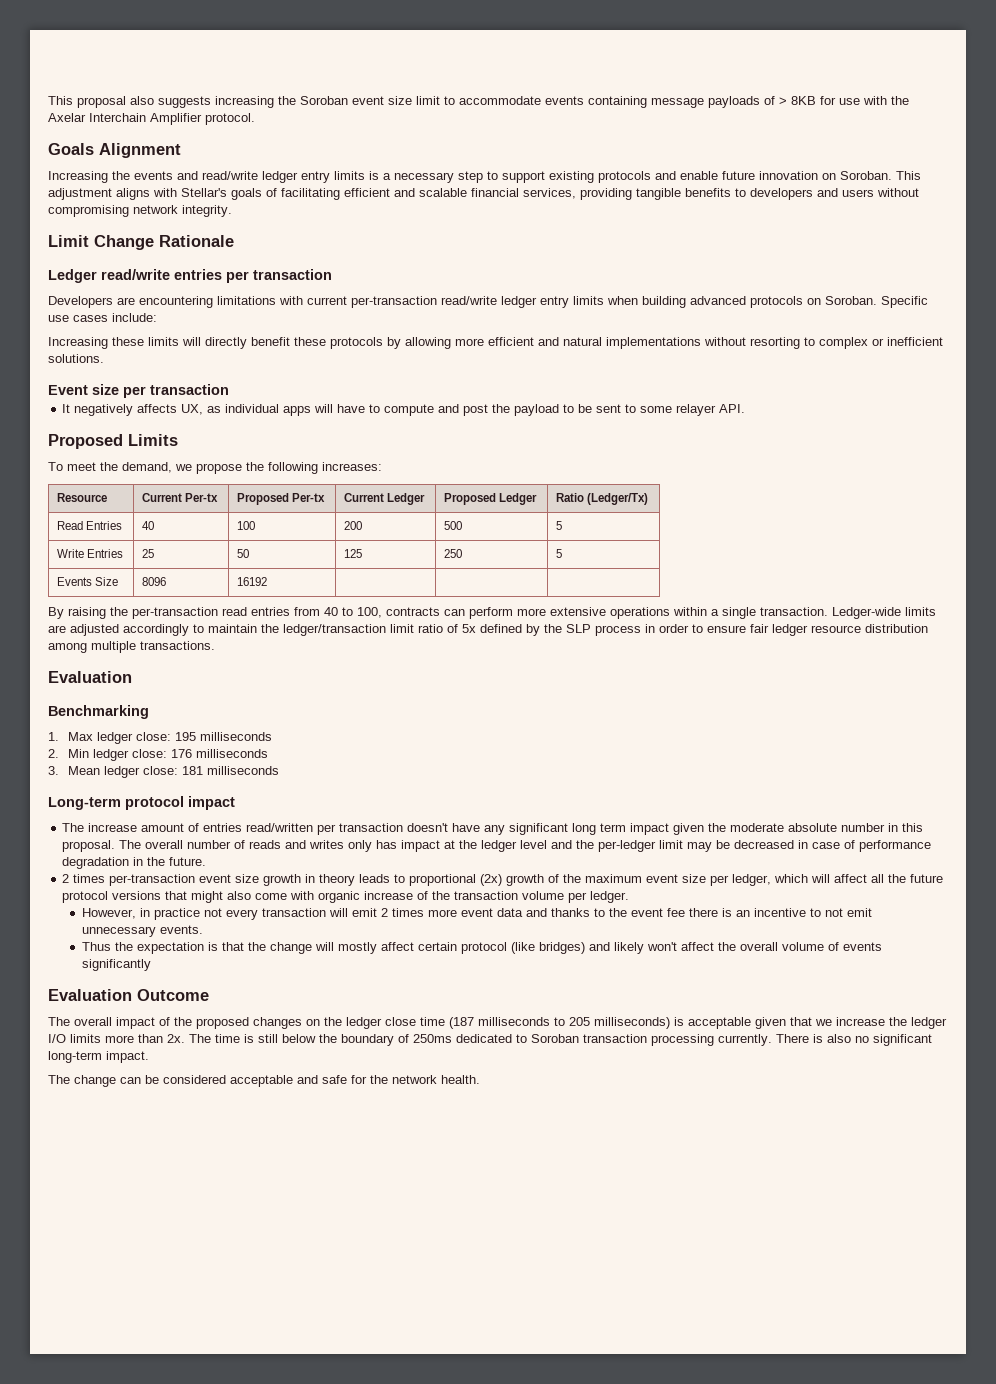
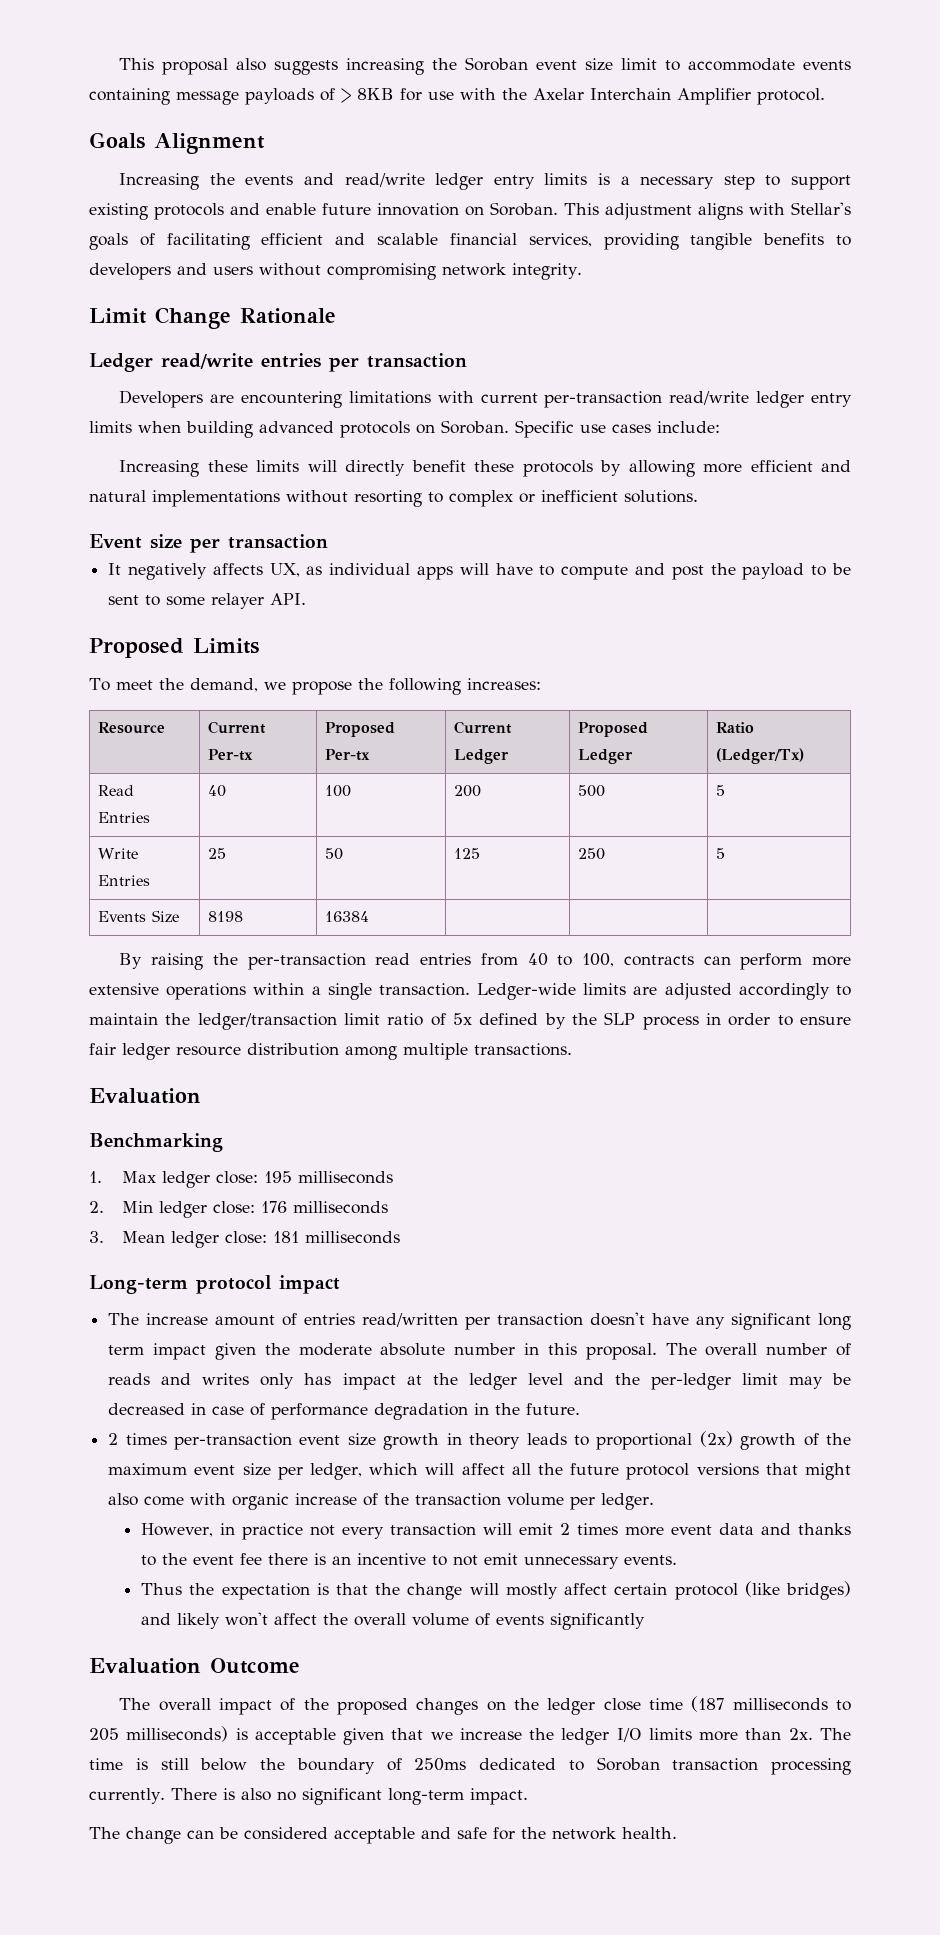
- Events Size | 8096 | 16192 | | |
+ Events Size | 8198 | 16384 | | |

